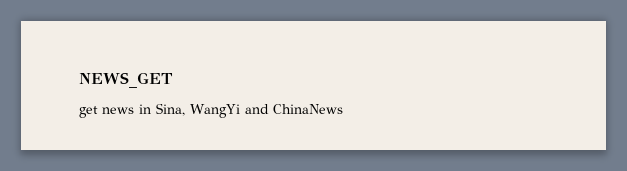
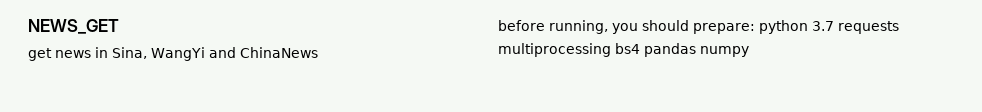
+ before running, you should prepare: python 3.7 requests multiprocessing bs4 pandas numpy

